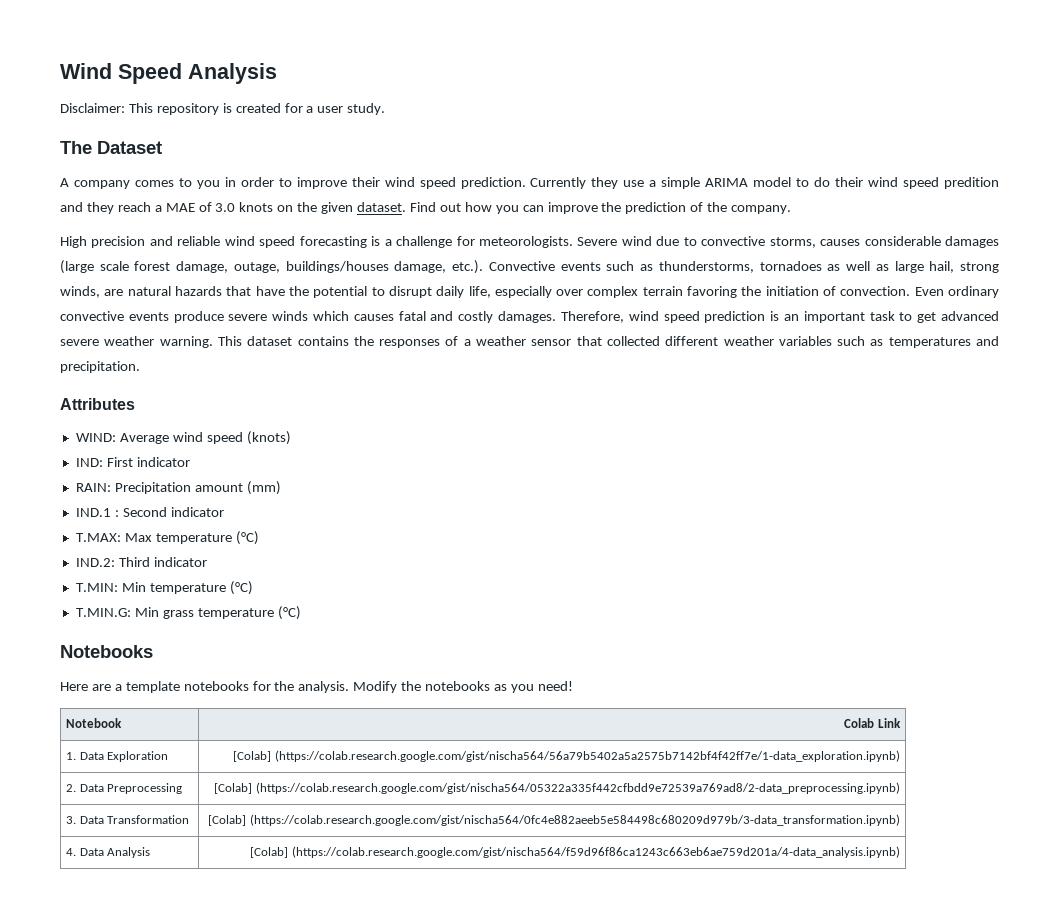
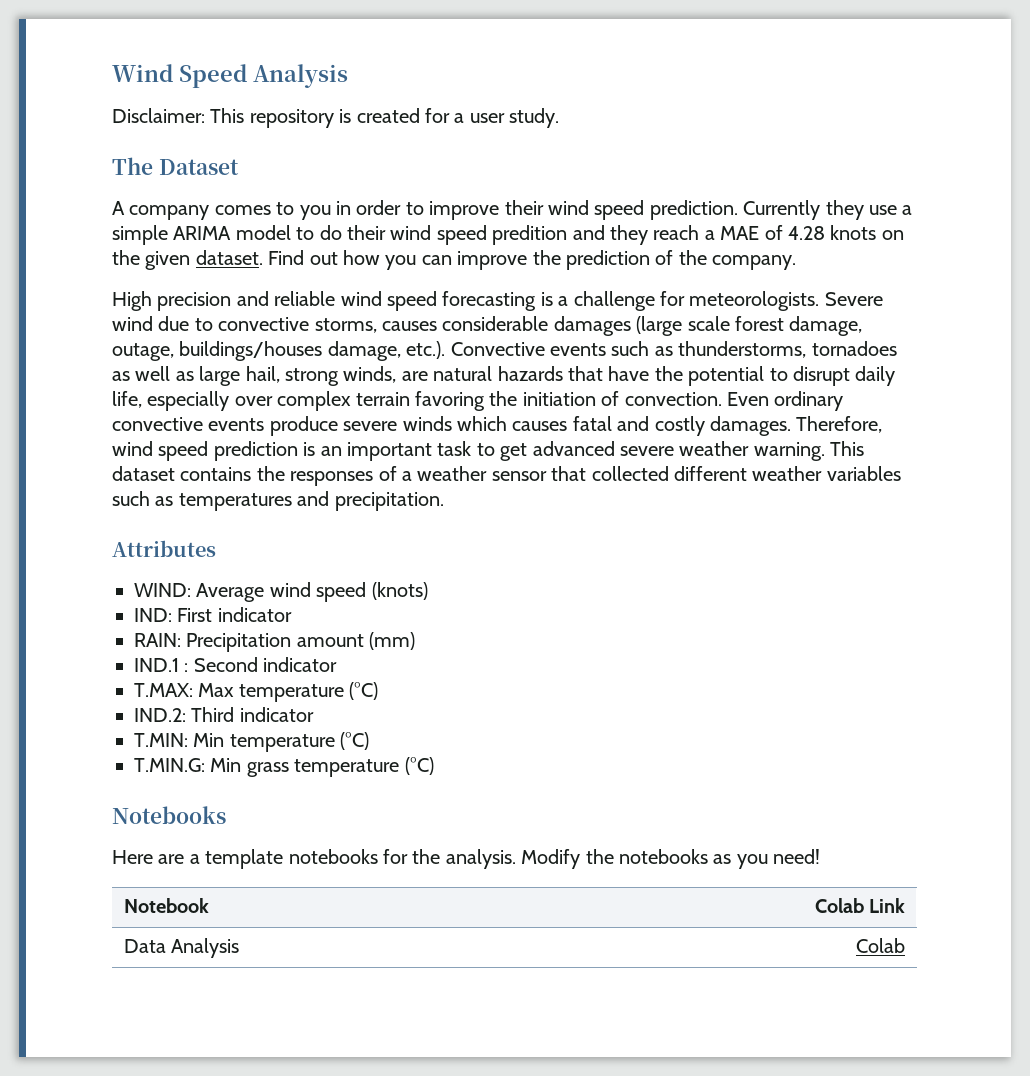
- Currently they use a simple ARIMA model to do their wind speed predition and they reach a MAE of 3.0 knots on the given dataset.
+ Currently they use a simple ARIMA model to do their wind speed predition and they reach a MAE of 4.28 knots on the given dataset.
- 1. Data Exploration | [Colab] (https://colab.research.google.com/gist/nischa564/56a79b5402a5a2575b7142bf4f42ff7e/1-data_exploration.ipynb)
- 2. Data Preprocessing | [Colab] (https://colab.research.google.com/gist/nischa564/05322a335f442cfbdd9e72539a769ad8/2-data_preprocessing.ipynb)
- 3. Data Transformation | [Colab] (https://colab.research.google.com/gist/nischa564/0fc4e882aeeb5e584498c680209d979b/3-data_transformation.ipynb)
- 4. Data Analysis | [Colab] (https://colab.research.google.com/gist/nischa564/f59d96f86ca1243c663eb6ae759d201a/4-data_analysis.ipynb)
+ Data Analysis | Colab

